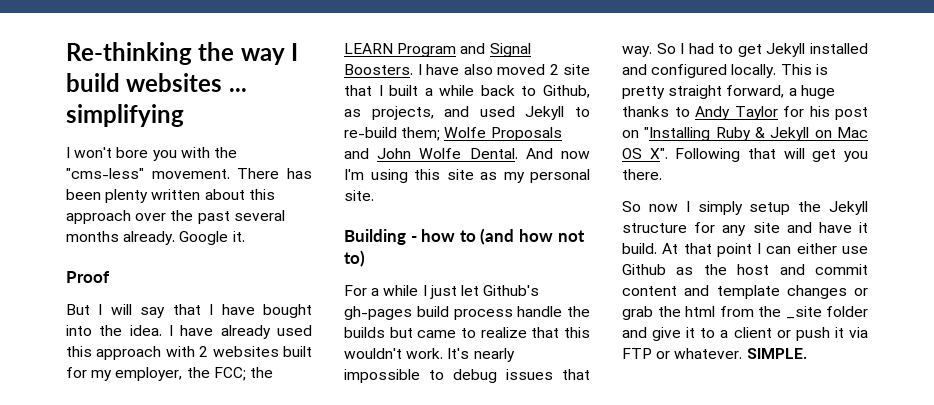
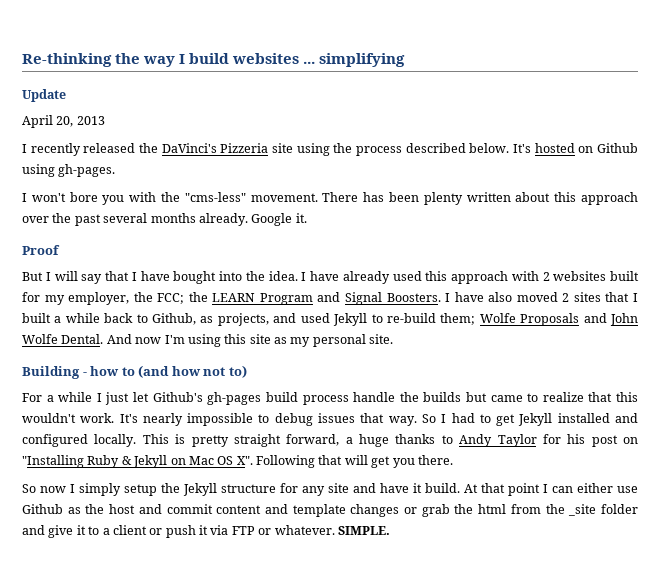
+ Update
+ April 20, 2013
+ I recently released the DaVinci's Pizzeria site using the process described below. It's hosted on Github using gh-pages.
- I have also moved 2 site that I built a while back to Github, as projects, and used Jekyll to re-build them; Wolfe Proposals and John Wolfe Dental.
+ I have also moved 2 sites that I built a while back to Github, as projects, and used Jekyll to re-build them; Wolfe Proposals and John Wolfe Dental.

